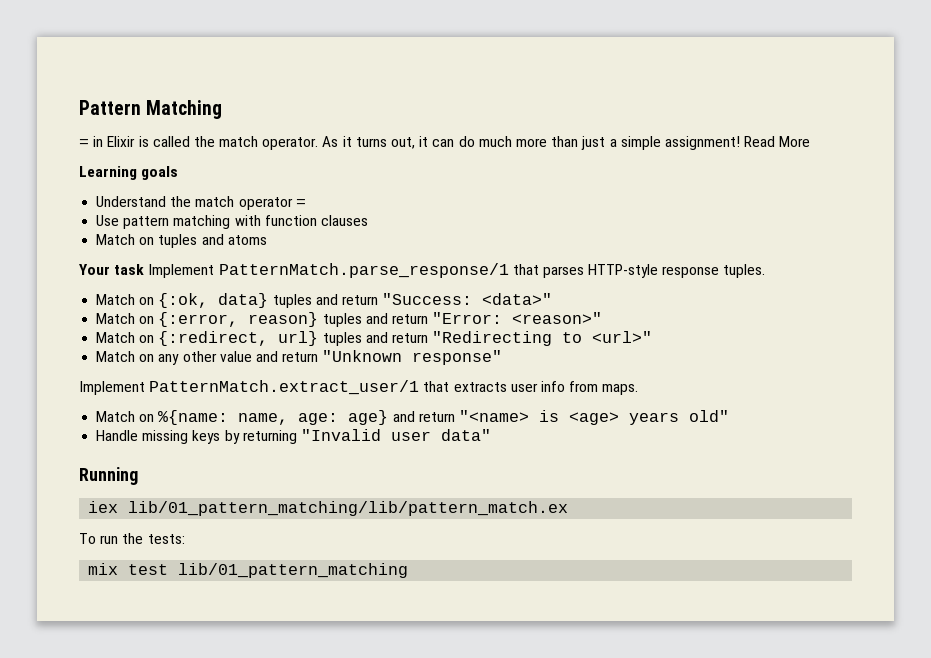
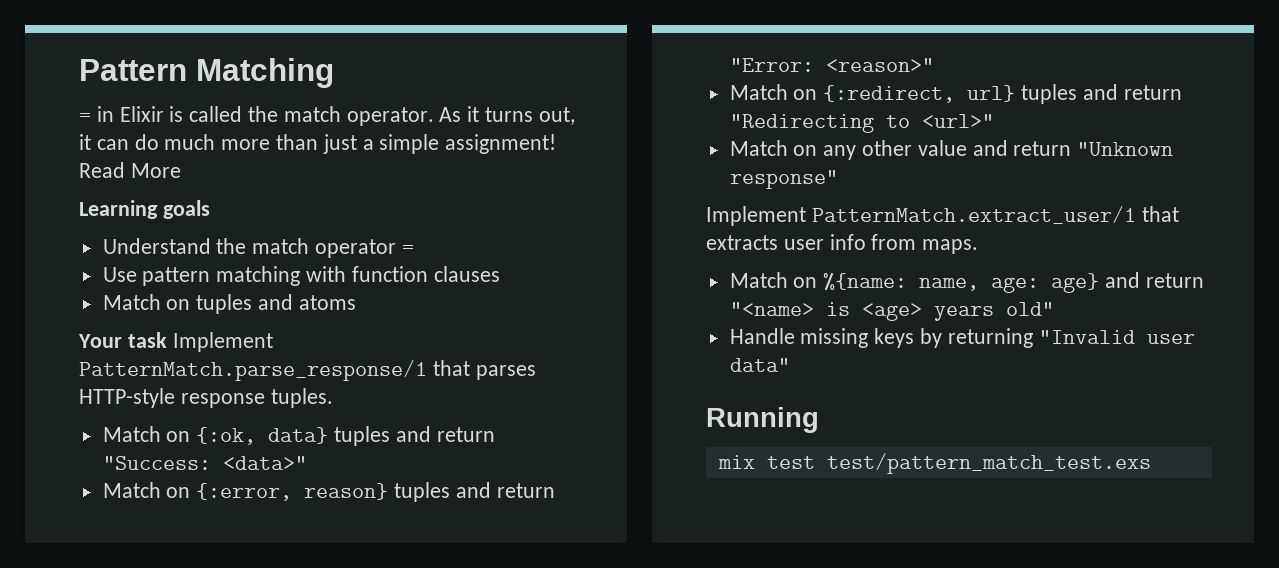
- iex lib/01_pattern_matching/lib/pattern_match.ex
- To run the tests:
- mix test lib/01_pattern_matching
+ mix test test/pattern_match_test.exs

